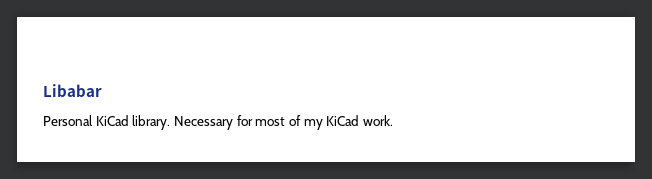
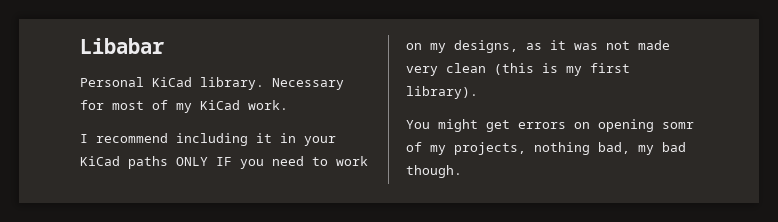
+ I recommend including it in your KiCad paths ONLY IF you need to work on my designs, as it was not made very clean (this is my first library).
+ You might get errors on opening somr of my projects, nothing bad, my bad though.

